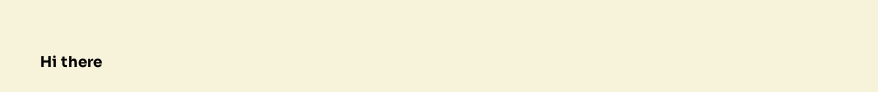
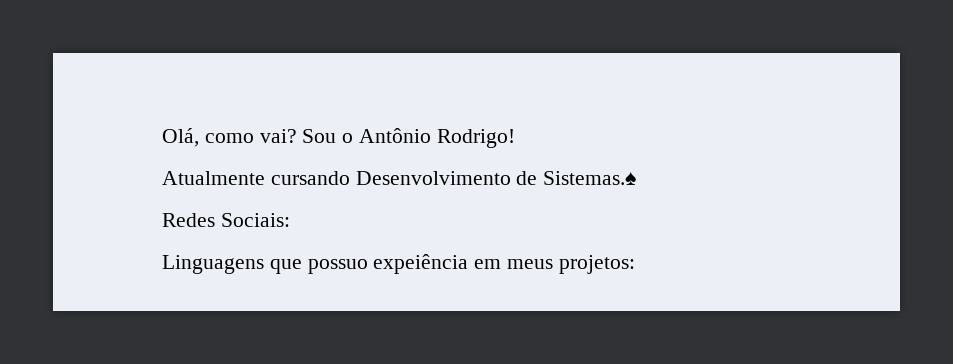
- Hi there
+ Olá, como vai? Sou o Antônio Rodrigo!
+ Atualmente cursando Desenvolvimento de Sistemas.♠
+ Redes Sociais:
+ Linguagens que possuo expeiência em meus projetos:

